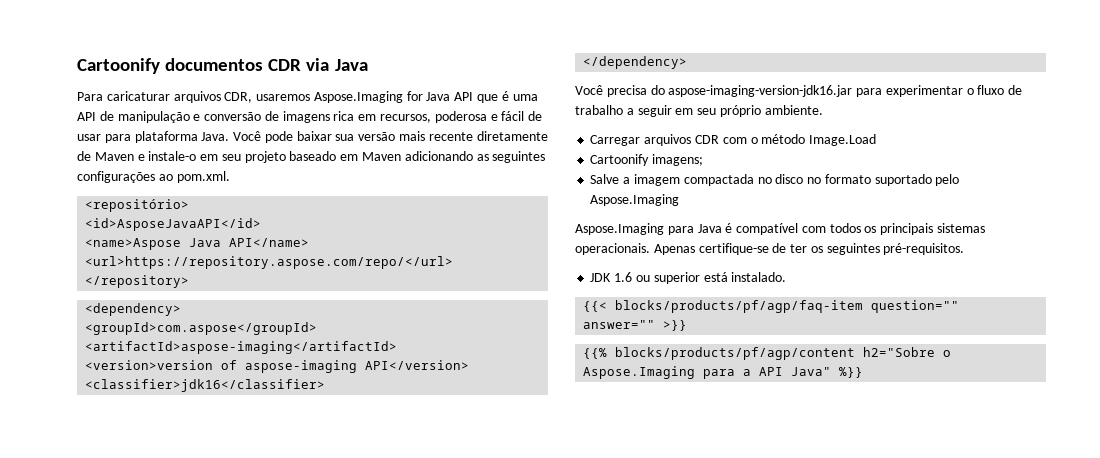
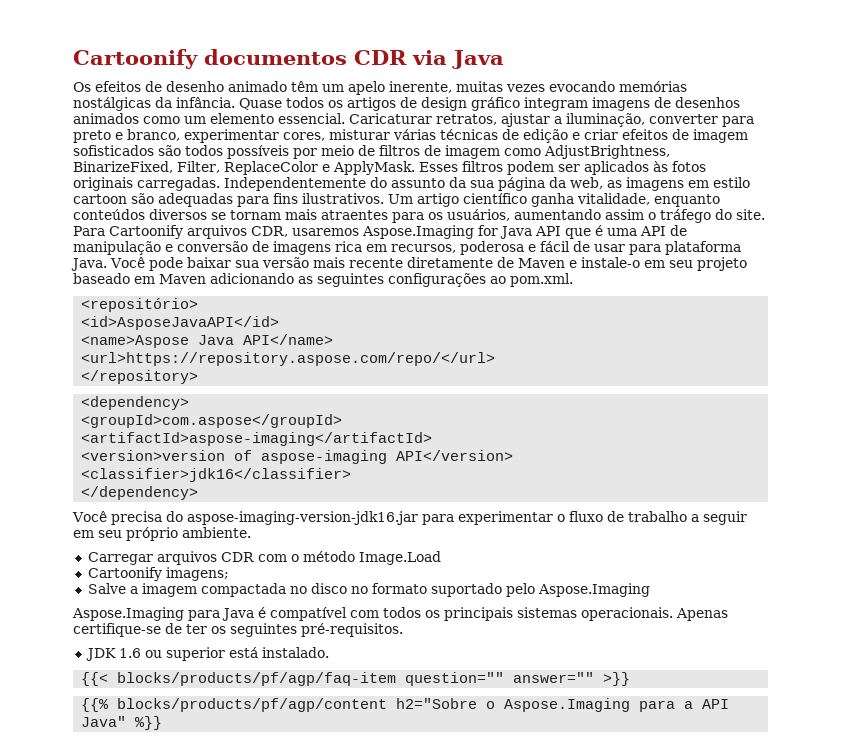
- Para caricaturar arquivos CDR, usaremos Aspose.Imaging for Java API que é uma API de manipulação e conversão de imagens rica em recursos, poderosa e fácil de usar para plataforma Java.
+ Os efeitos de desenho animado têm um apelo inerente, muitas vezes evocando memórias nostálgicas da infância. Quase todos os artigos de design gráfico integram imagens de desenhos animados como um elemento essencial. Caricaturar retratos, ajustar a iluminação, converter para preto e branco, experimentar cores, misturar várias técnicas de edição e criar efeitos de imagem sofisticados são todos possíveis por meio de filtros de imagem como AdjustBrightness, BinarizeFixed, Filter, ReplaceColor e ApplyMask. Esses filtros podem ser aplicados às fotos originais carregadas. Independentemente do assunto da sua página da web, as imagens em estilo cartoon são adequadas para fins ilustrativos. Um artigo científico ganha vitalidade, enquanto conteúdos diversos se tornam mais atraentes para os usuários, aumentando assim o tráfego do site. Para Cartoonify arquivos CDR, usaremos Aspose.Imaging for Java API que é uma API de manipulação e conversão de imagens rica em recursos, poderosa e fácil de usar para plataforma Java.

